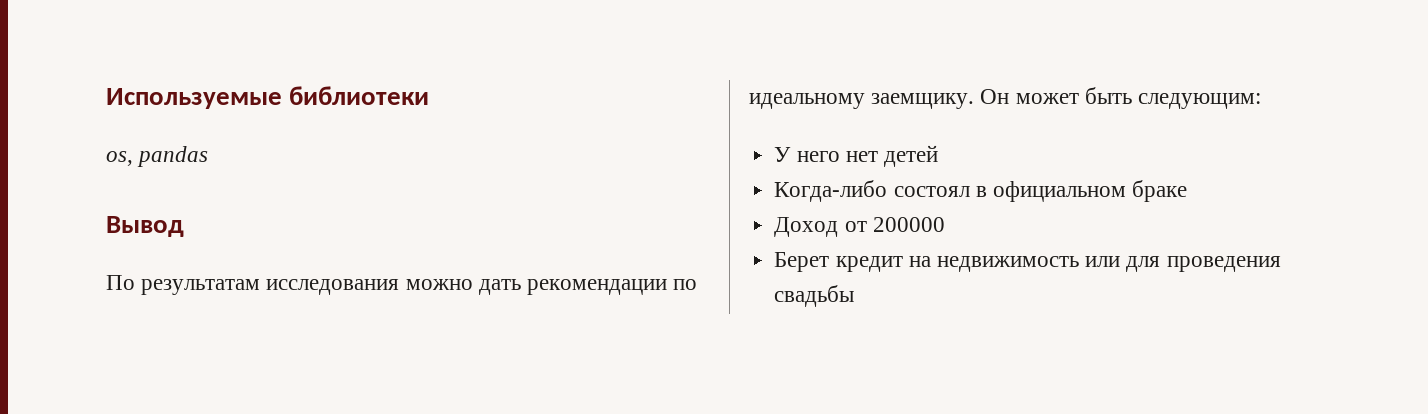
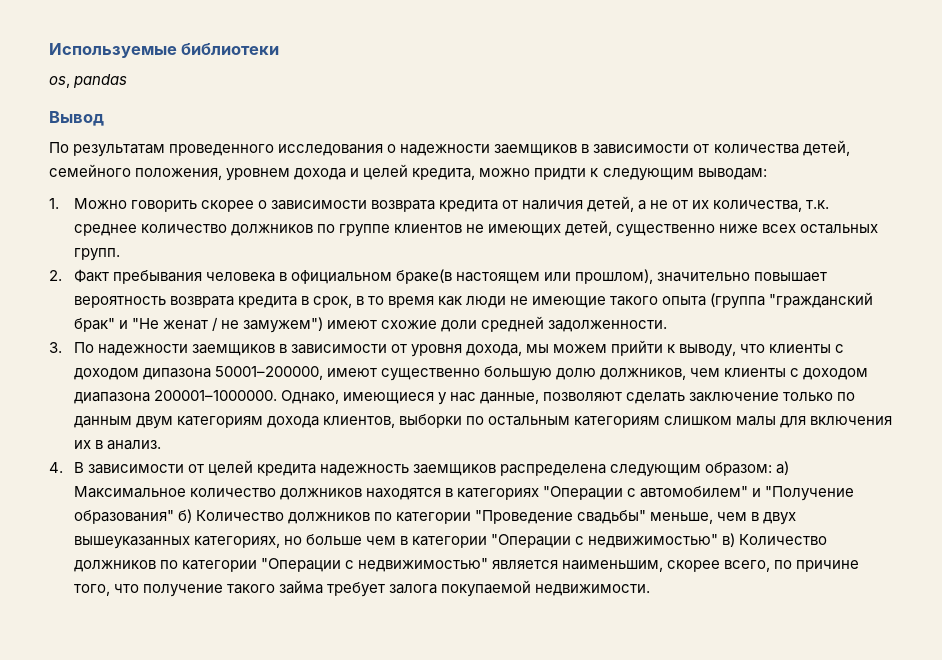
- По результатам исследования можно дать рекомендации по идеальному заемщику. Он может быть следующим:
- У него нет детей
- Когда-либо состоял в официальном браке
- Доход от 200000
- Берет кредит на недвижимость или для проведения свадьбы
+ По результатам проведенного исследования о надежности заемщиков в зависимости от количества детей, семейного положения, уровнем дохода и целей кредита, можно придти к следующим выводам:
+ 1. Можно говорить скорее о зависимости возврата кредита от наличия детей, а не от их количества, т.к. среднее количество должников по группе клиентов не имеющих детей, существенно ниже всех остальных групп.
+ 2. Факт пребывания человека в официальном браке(в настоящем или прошлом), значительно повышает вероятность возврата кредита в срок, в то время как люди не имеющие такого опыта (группа "гражданский брак" и "Не женат / не замужем") имеют схожие доли средней задолженности.
+ 3. По надежности заемщиков в зависимости от уровня дохода, мы можем прийти к выводу, что клиенты с доходом дипазона 50001–200000, имеют существенно большую долю должников, чем клиенты с доходом диапазона 200001–1000000. Однако, имеющиеся у нас данные, позволяют сделать заключение только по данным двум категориям дохода клиентов, выборки по остальным категориям слишком малы для включения их в анализ.
+ 4. В зависимости от целей кредита надежность заемщиков распределена следующим образом: а) Максимальное количество должников находятся в категориях "Операции с автомобилем" и "Получение образования" б) Количество должников по категории "Проведение свадьбы" меньше, чем в двух вышеуказанных категориях, но больше чем в категории "Операции с недвижимостью" в) Количество должников по категории "Операции с недвижимостью" является наименьшим, скорее всего, по причине того, что получение такого займа требует залога покупаемой недвижимости.

